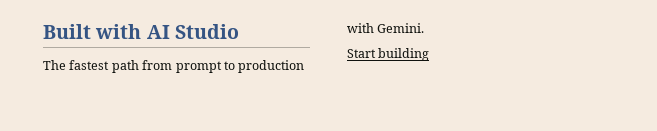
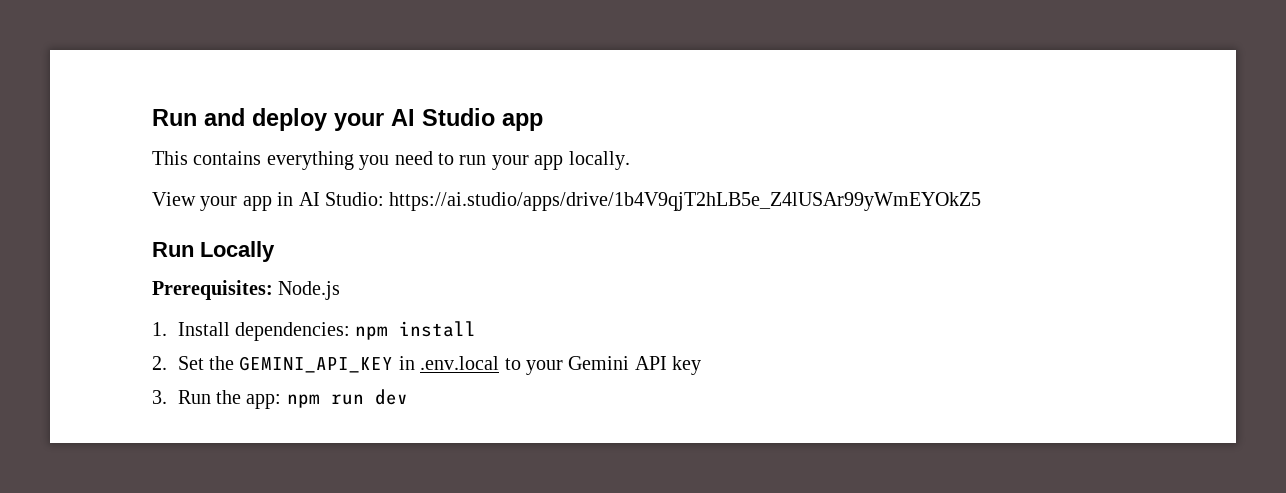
- Built with AI Studio
- The fastest path from prompt to production with Gemini.
- Start building
+ Run and deploy your AI Studio app
+ This contains everything you need to run your app locally.
+ View your app in AI Studio: https://ai.studio/apps/drive/1b4V9qjT2hLB5e_Z4lUSAr99yWmEYOkZ5
+ Run Locally
+ Prerequisites: Node.js
+ 1. Install dependencies: npm install
+ 2. Set the GEMINI_API_KEY in .env.local to your Gemini API key
+ 3. Run the app: npm run dev

